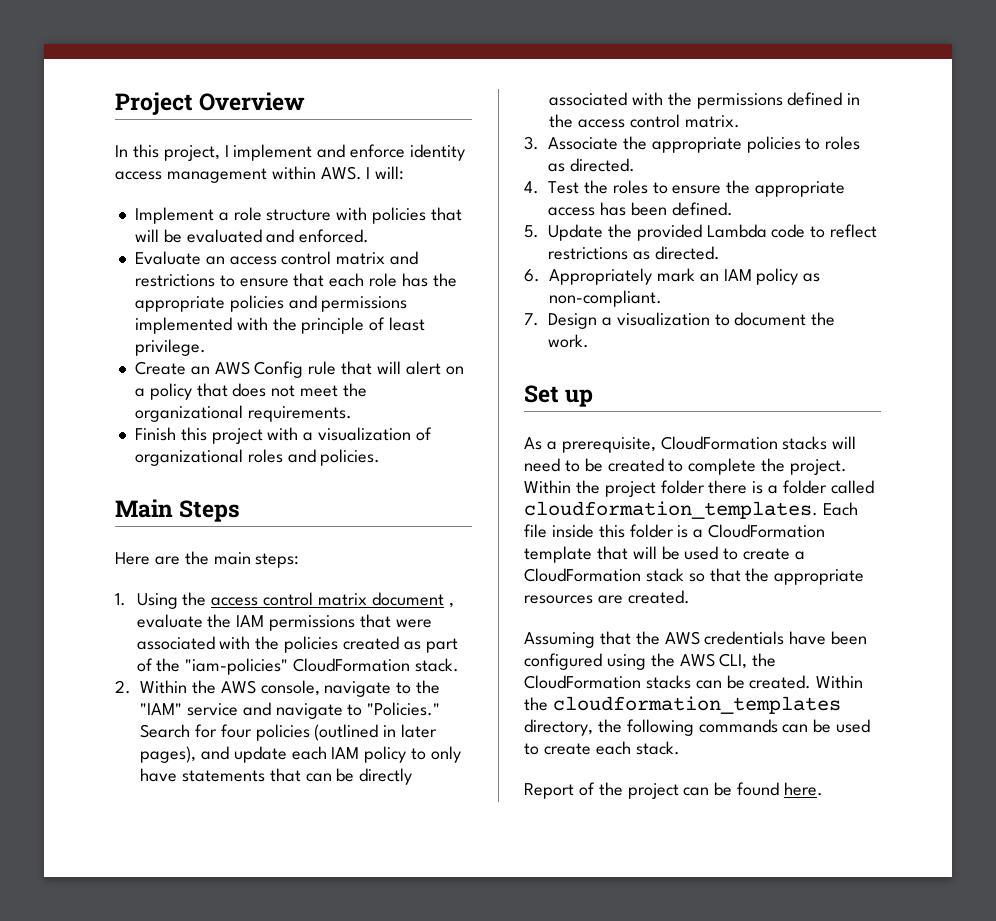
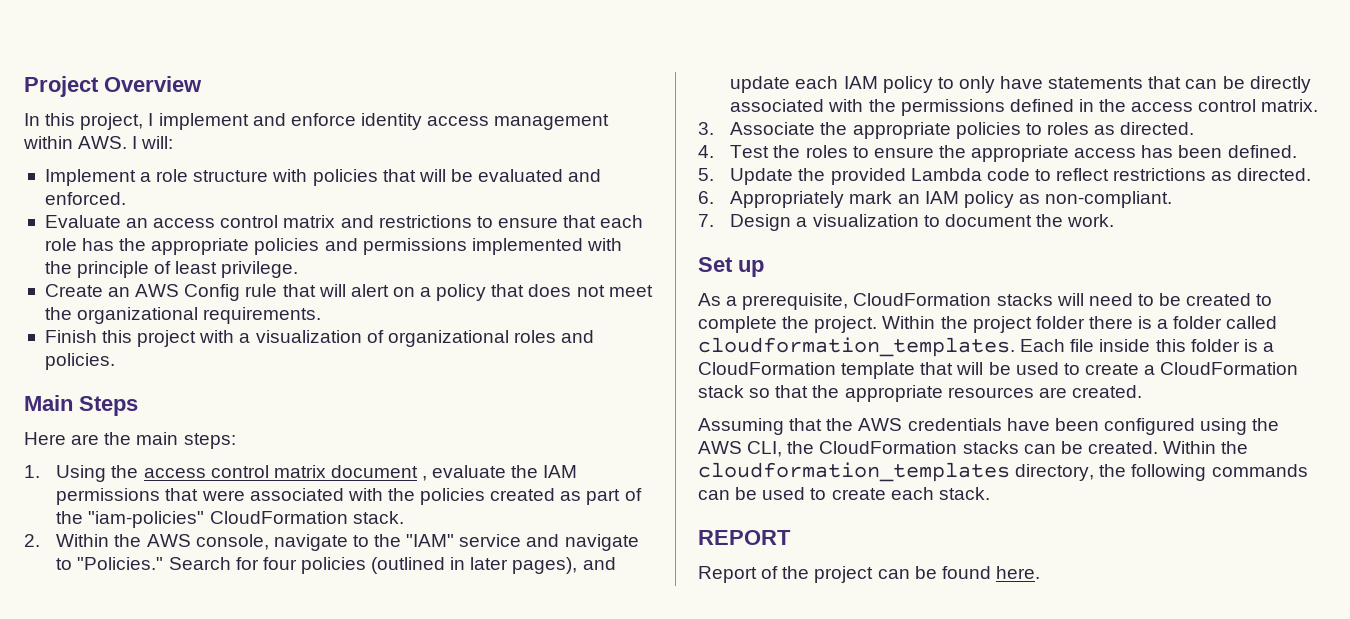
+ REPORT

